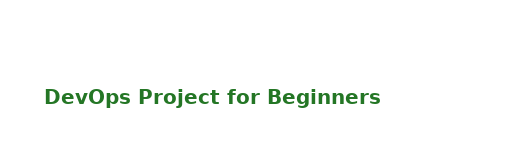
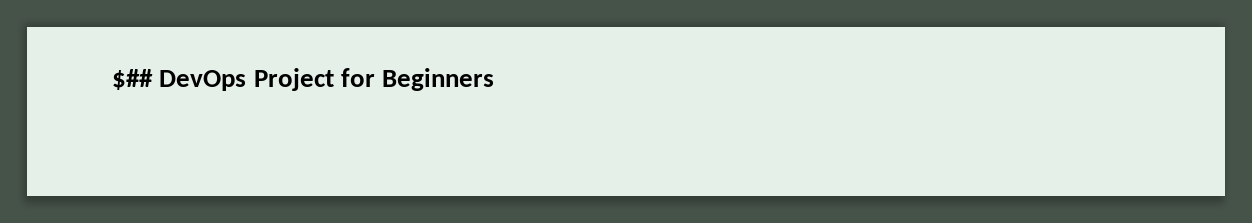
- DevOps Project for Beginners
+ $## DevOps Project for Beginners

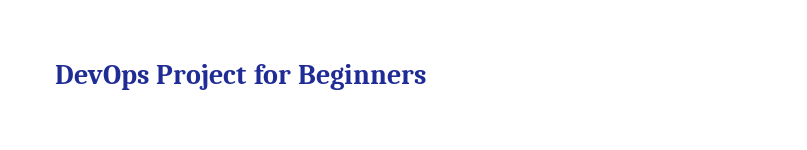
- $## DevOps Project for Beginners
+ DevOps Project for Beginners

